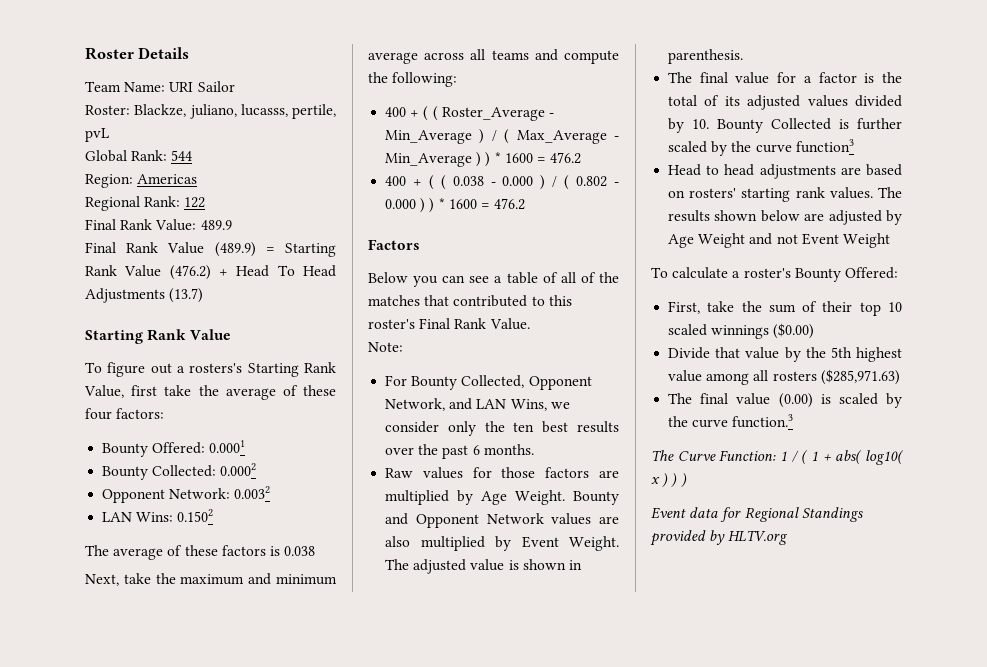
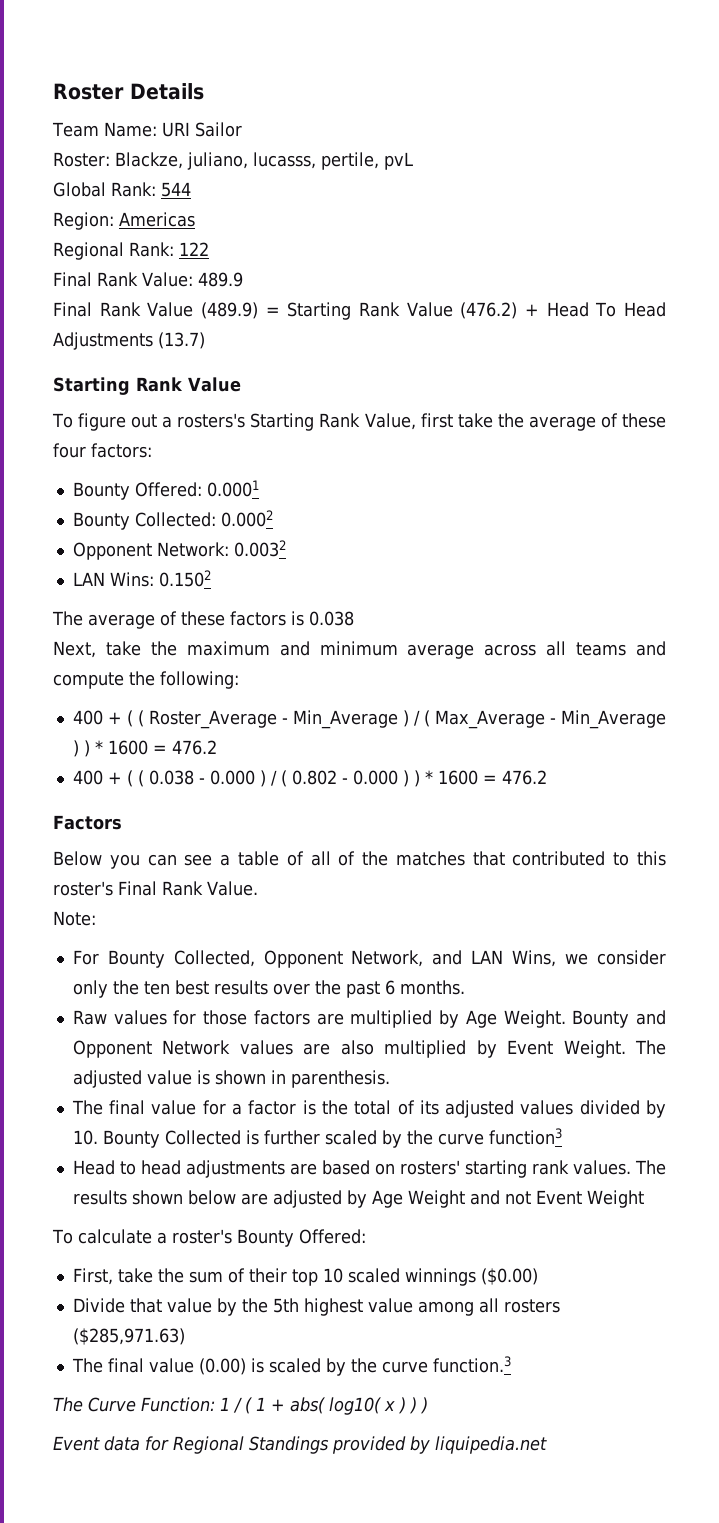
- Event data for Regional Standings provided by HLTV.org
+ Event data for Regional Standings provided by liquipedia.net

